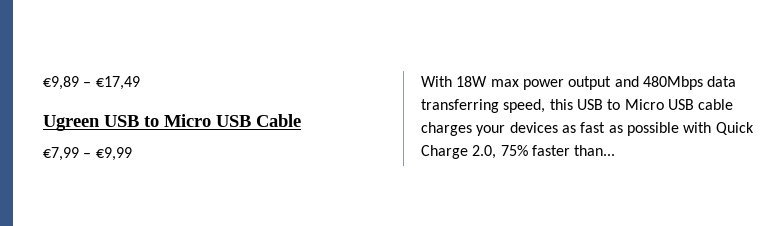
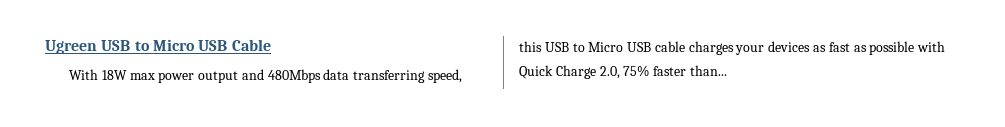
- €9,89 – €17,49
- €7,99 – €9,99

